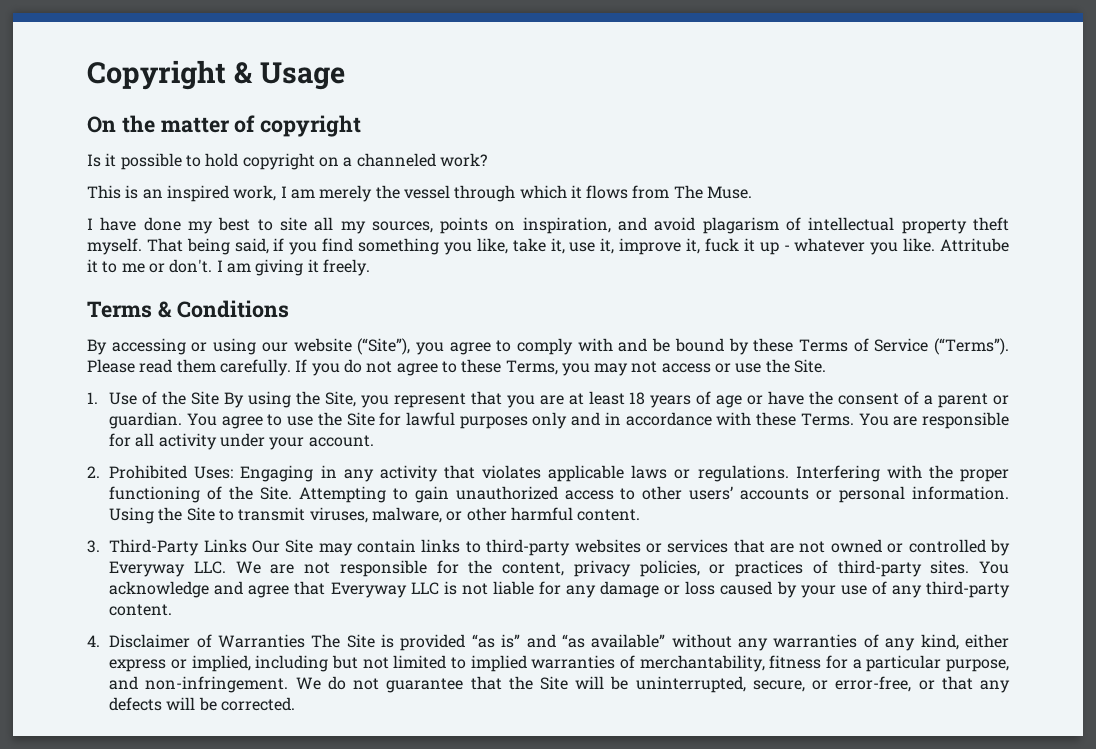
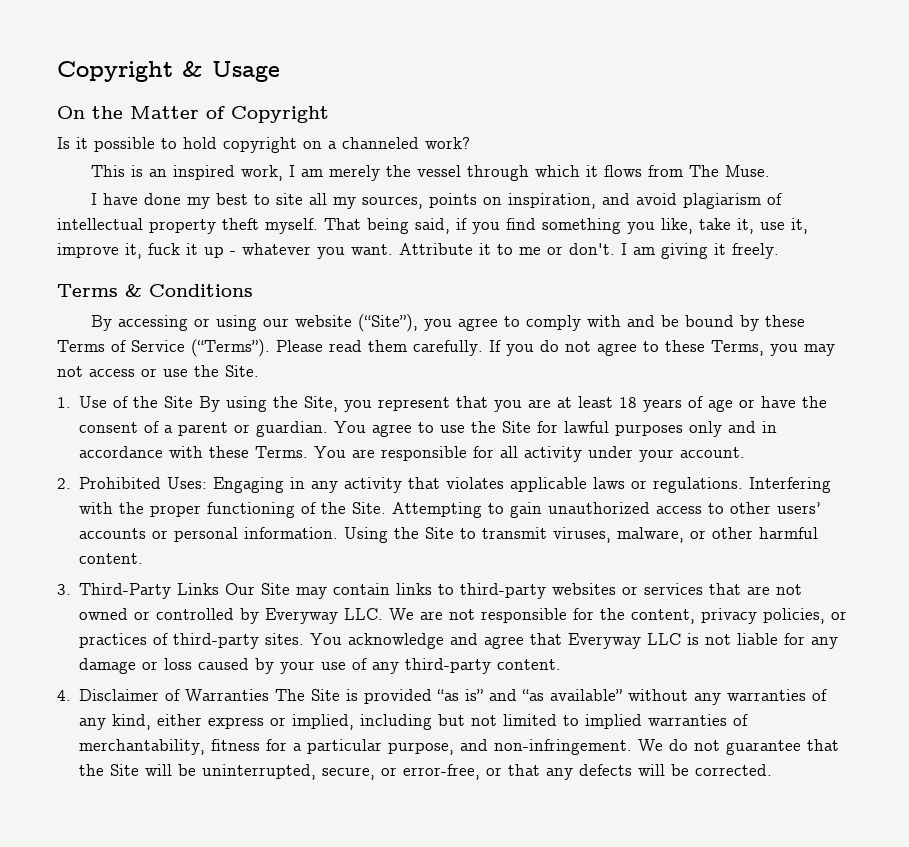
- On the matter of copyright
+ On the Matter of Copyright
- I have done my best to site all my sources, points on inspiration, and avoid plagarism of intellectual property theft myself.
+ I have done my best to site all my sources, points on inspiration, and avoid plagiarism of intellectual property theft myself.
- That being said, if you find something you like, take it, use it, improve it, fuck it up - whatever you like. Attritube it to me or don't.
+ That being said, if you find something you like, take it, use it, improve it, fuck it up - whatever you want. Attribute it to me or don't.

